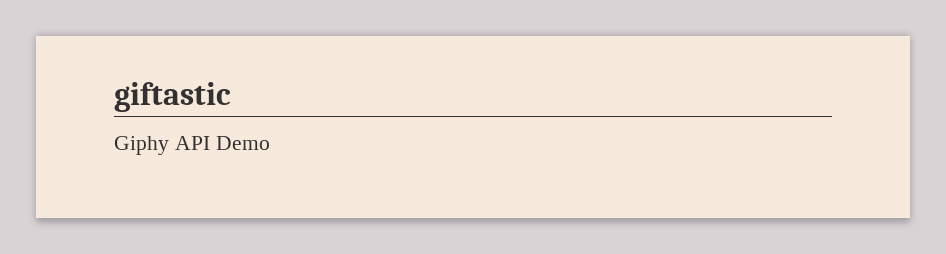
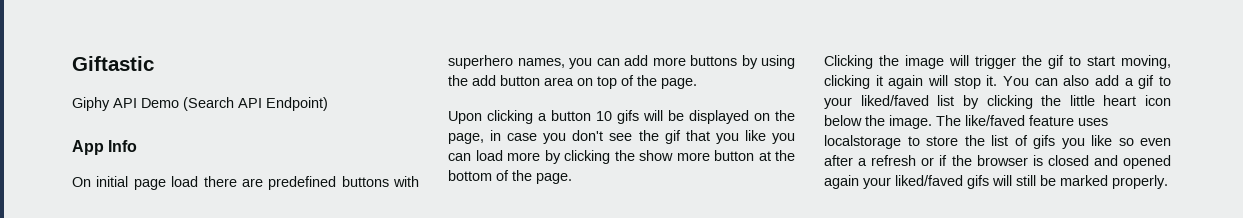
- giftastic
+ Giftastic
- Giphy API Demo
+ Giphy API Demo (Search API Endpoint)
+ App Info
+ On initial page load there are predefined buttons with superhero names, you can add more buttons by using the add button area on top of the page.
+ Upon clicking a button 10 gifs will be displayed on the page, in case you don't see the gif that you like you can load more by clicking the show more button at the bottom of the page.
+ Clicking the image will trigger the gif to start moving, clicking it again will stop it. You can also add a gif to your liked/faved list by clicking the little heart icon below the image. The like/faved feature uses localstorage to store the list of gifs you like so even after a refresh or if the browser is closed and opened again your liked/faved gifs will still be marked properly.

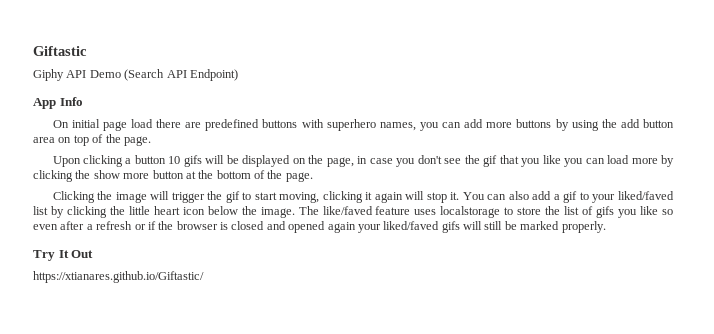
+ Try It Out
+ https://xtianares.github.io/Giftastic/

